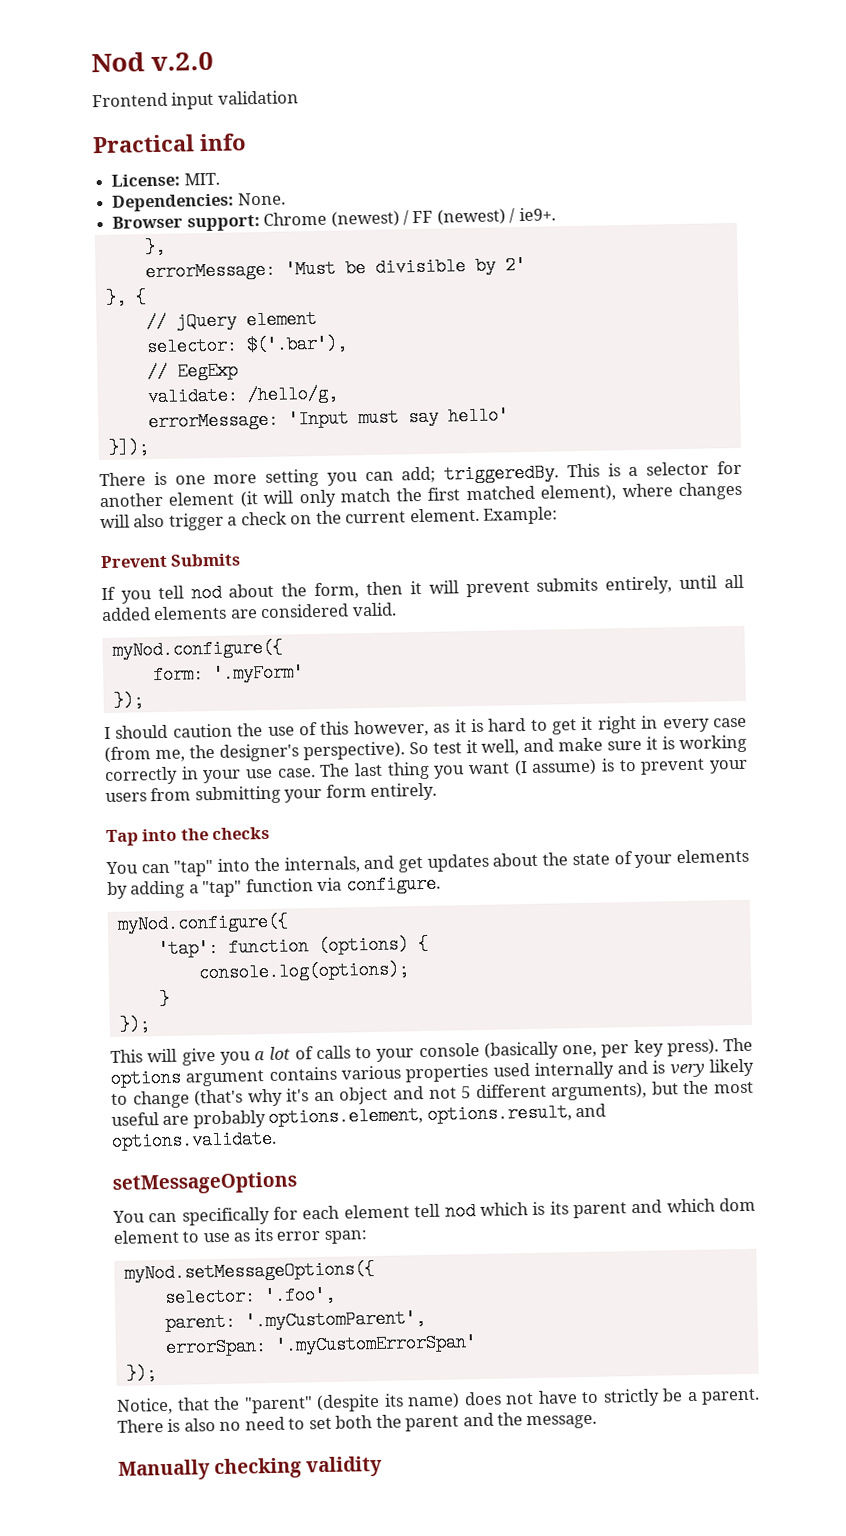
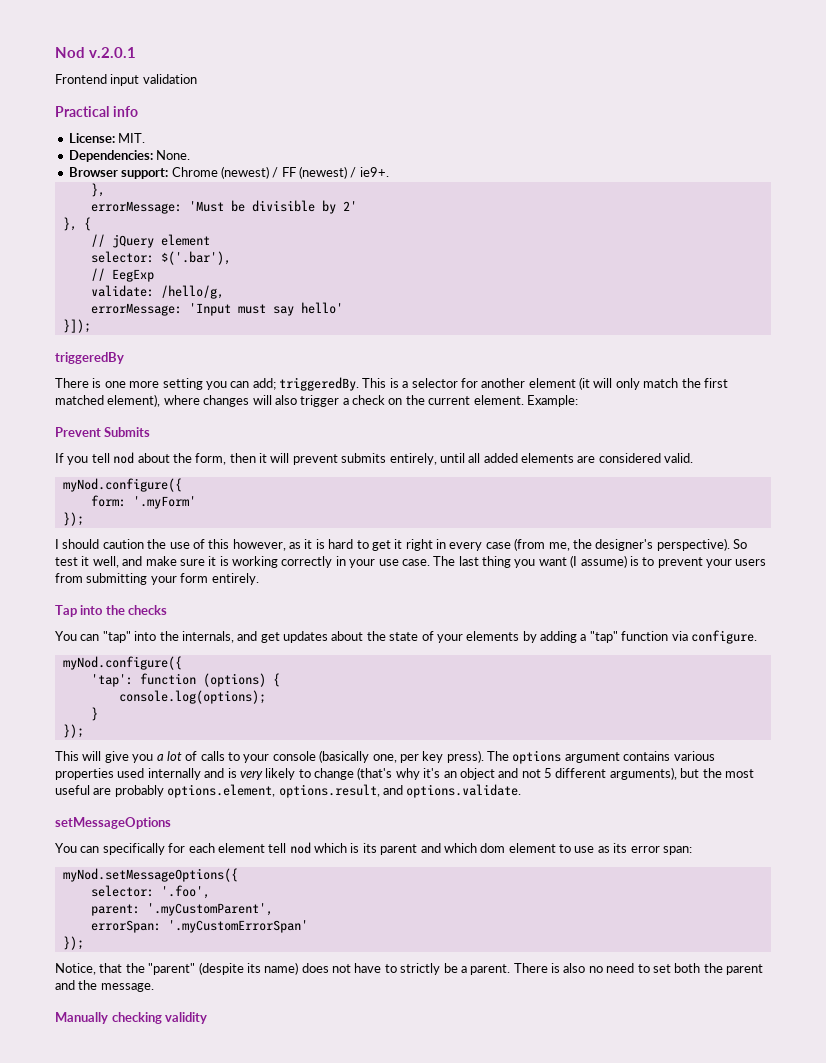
- Nod v.2.0
+ Nod v.2.0.1
+ triggeredBy

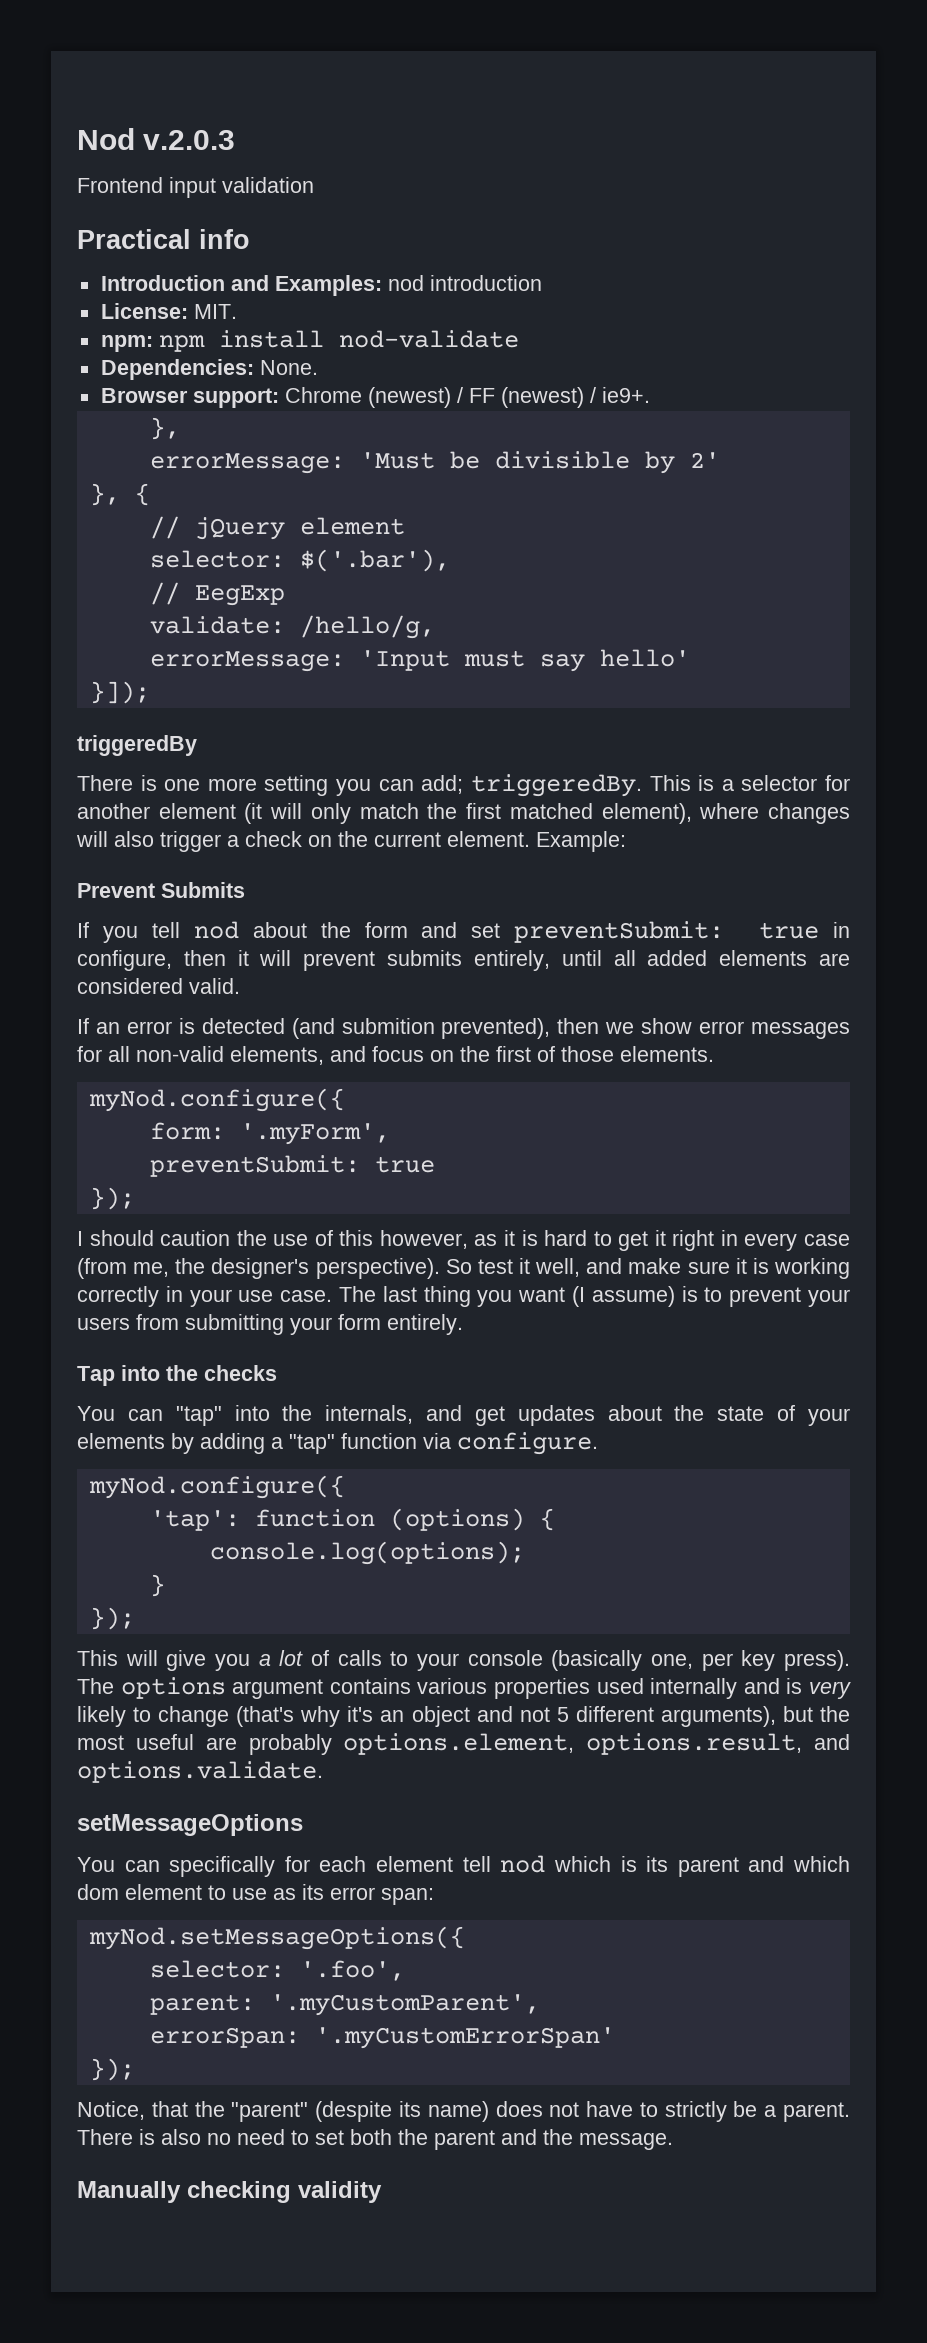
- Nod v.2.0.1
+ Nod v.2.0.3
+ Introduction and Examples: nod introduction
  License: MIT.
+ npm: npm install nod-validate
- If you tell nod about the form, then it will prevent submits entirely, until all added elements are considered valid.
+ If you tell nod about the form and set preventSubmit: true in configure, then it will prevent submits entirely, until all added elements are considered valid.
+ If an error is detected (and submition prevented), then we show error messages for all non-valid elements, and focus on the first of those elements.
- form: '.myForm'
+ form: '.myForm',
+ preventSubmit: true

